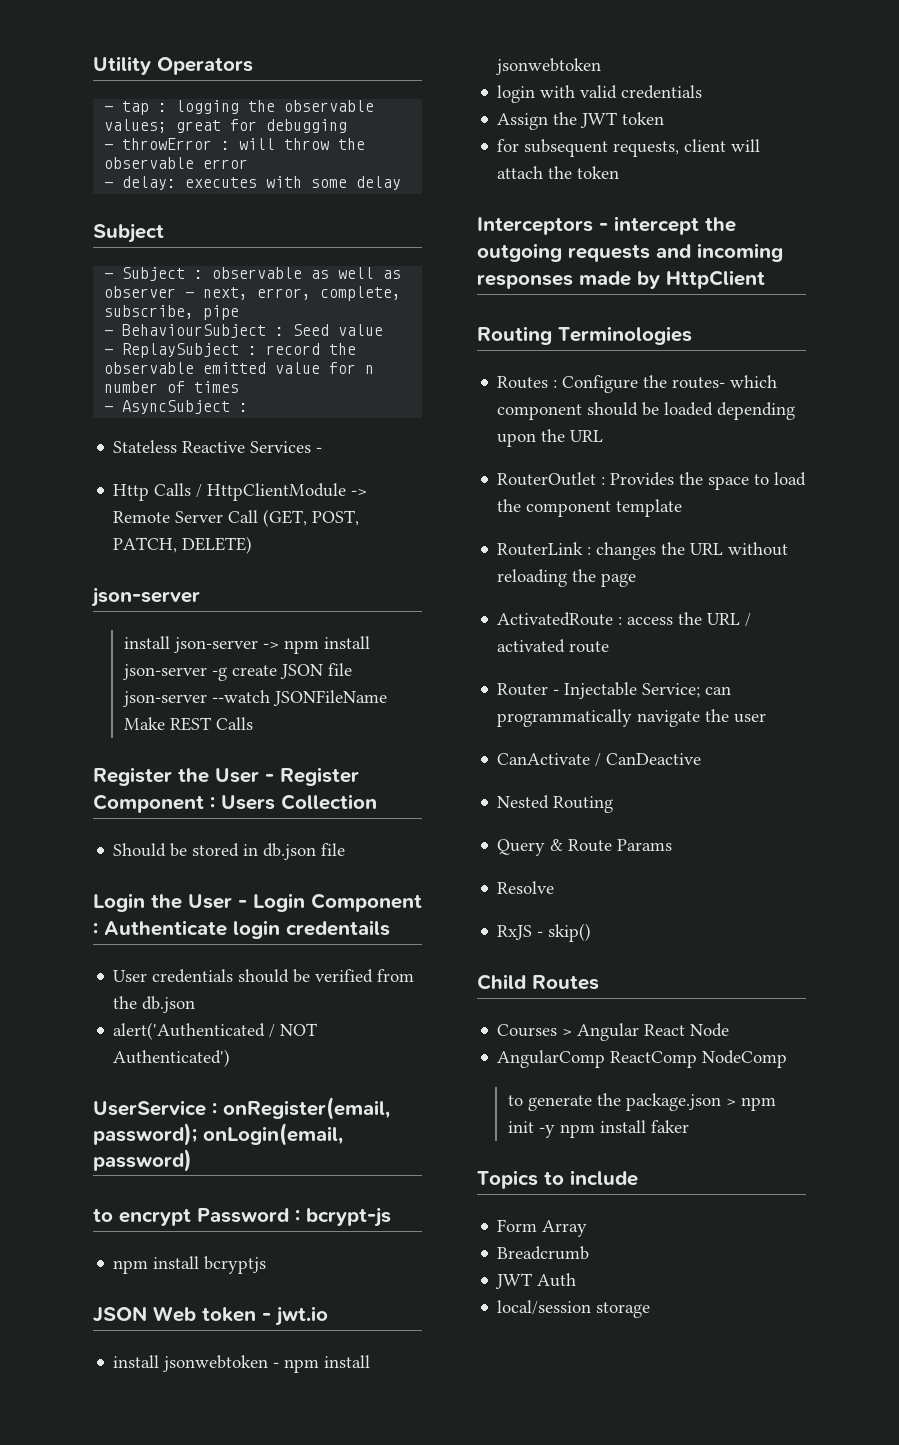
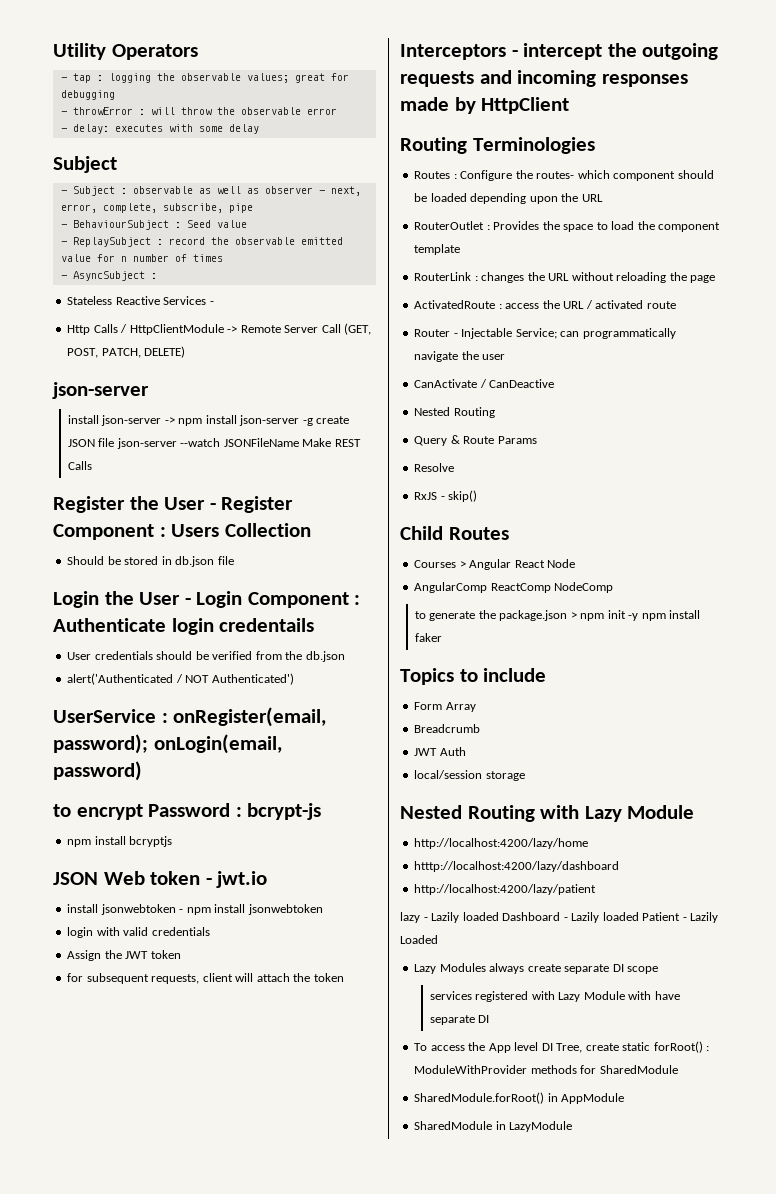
+ Nested Routing with Lazy Module
+ http://localhost:4200/lazy/home
+ htttp://localhost:4200/lazy/dashboard
+ http://localhost:4200/lazy/patient
+ lazy - Lazily loaded Dashboard - Lazily loaded Patient - Lazily Loaded
+ Lazy Modules always create separate DI scope
+ services registered with Lazy Module with have separate DI
+ To access the App level DI Tree, create static forRoot() : ModuleWithProvider methods for SharedModule
+ SharedModule.forRoot() in AppModule
+ SharedModule in LazyModule

